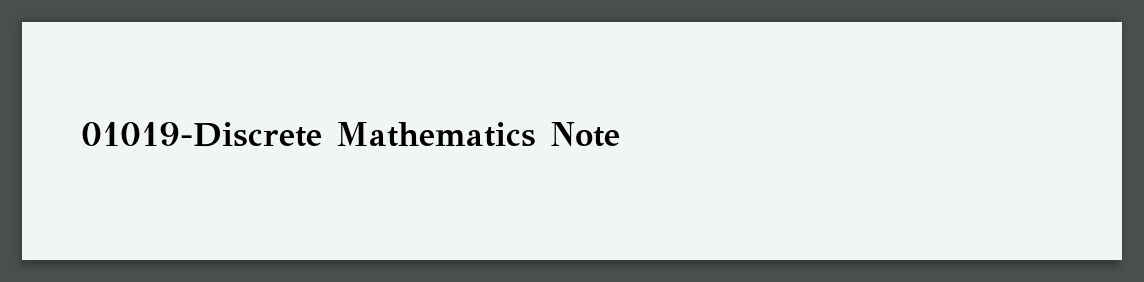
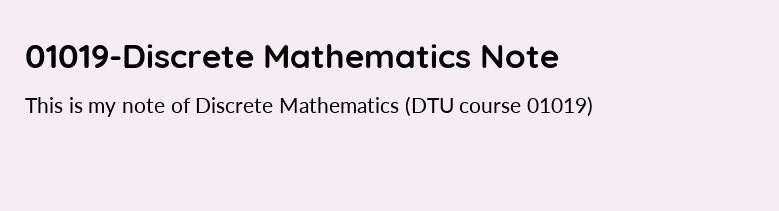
+ This is my note of Discrete Mathematics (DTU course 01019)

